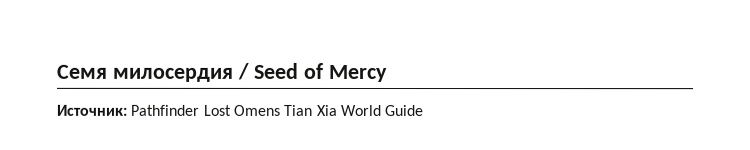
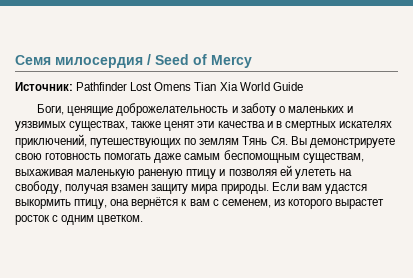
+ Боги, ценящие доброжелательность и заботу о маленьких и уязвимых существах, также ценят эти качества и в смертных искателях приключений, путешествующих по землям Тянь Ся. Вы демонстрируете свою готовность помогать даже самым беспомощным существам, выхаживая маленькую раненую птицу и позволяя ей улететь на свободу, получая взамен защиту мира природы. Если вам удастся выкормить птицу, она вернётся к вам с семенем, из которого вырастет росток с одним цветком.

